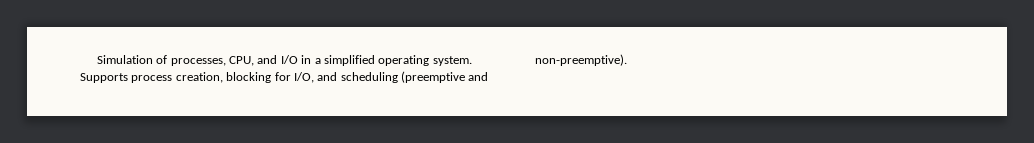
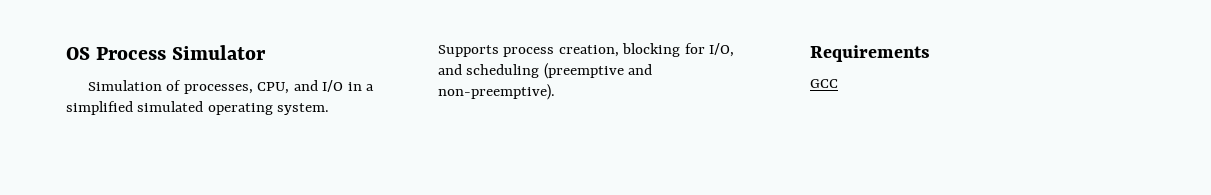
+ OS Process Simulator
- Simulation of processes, CPU, and I/O in a simplified operating system.
+ Simulation of processes, CPU, and I/O in a simplified simulated operating system.
+ Requirements
+ GCC

